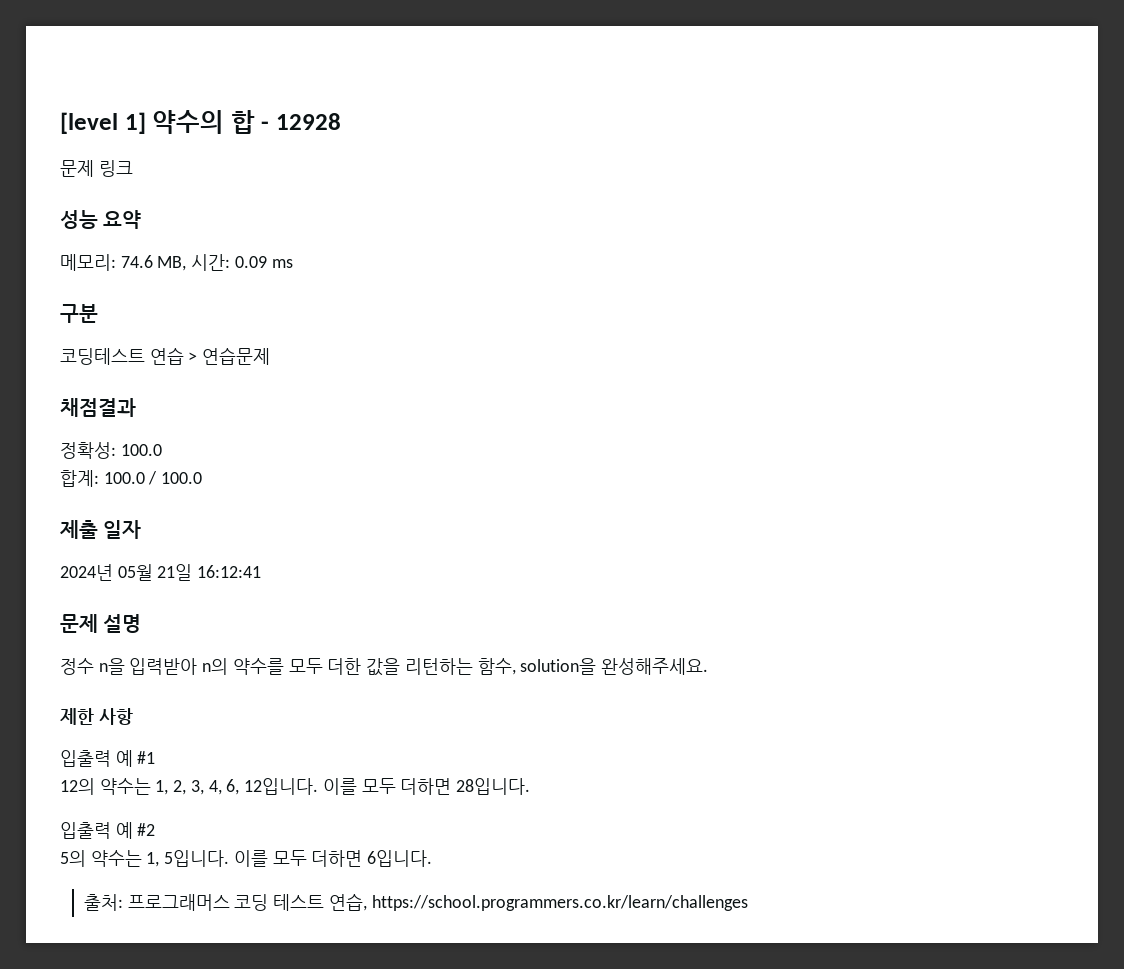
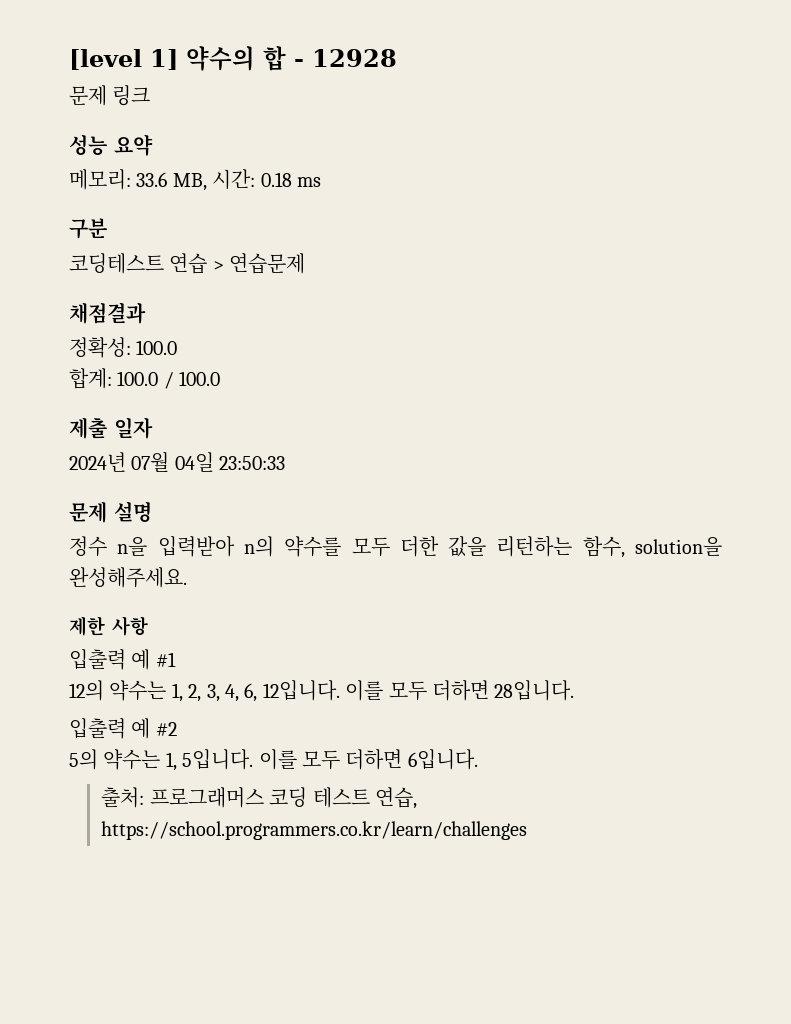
- 메모리: 74.6 MB, 시간: 0.09 ms
+ 메모리: 33.6 MB, 시간: 0.18 ms
- 2024년 05월 21일 16:12:41
+ 2024년 07월 04일 23:50:33

